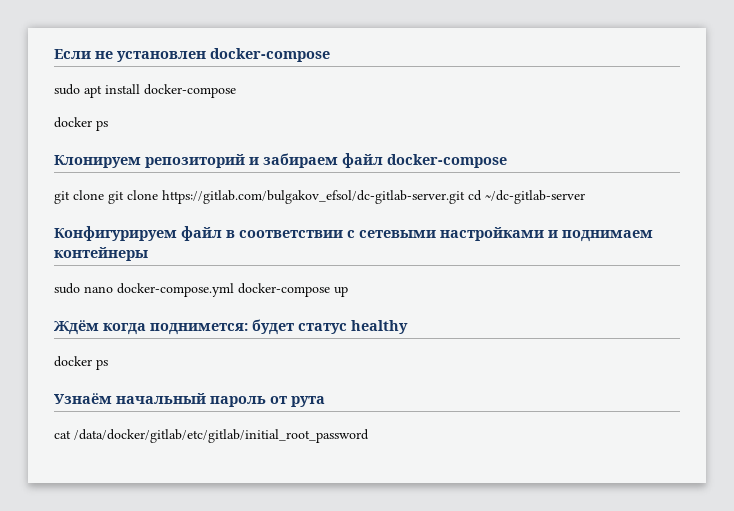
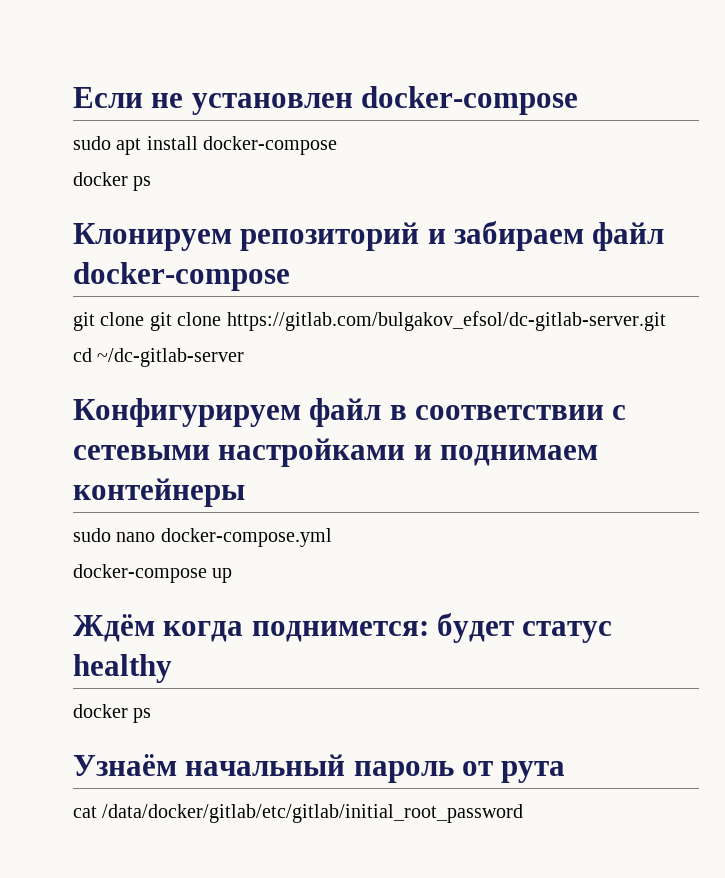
- git clone git clone https://gitlab.com/bulgakov_efsol/dc-gitlab-server.git cd ~/dc-gitlab-server
+ git clone git clone https://gitlab.com/bulgakov_efsol/dc-gitlab-server.git
+ cd ~/dc-gitlab-server
- sudo nano docker-compose.yml docker-compose up
+ sudo nano docker-compose.yml
+ docker-compose up

